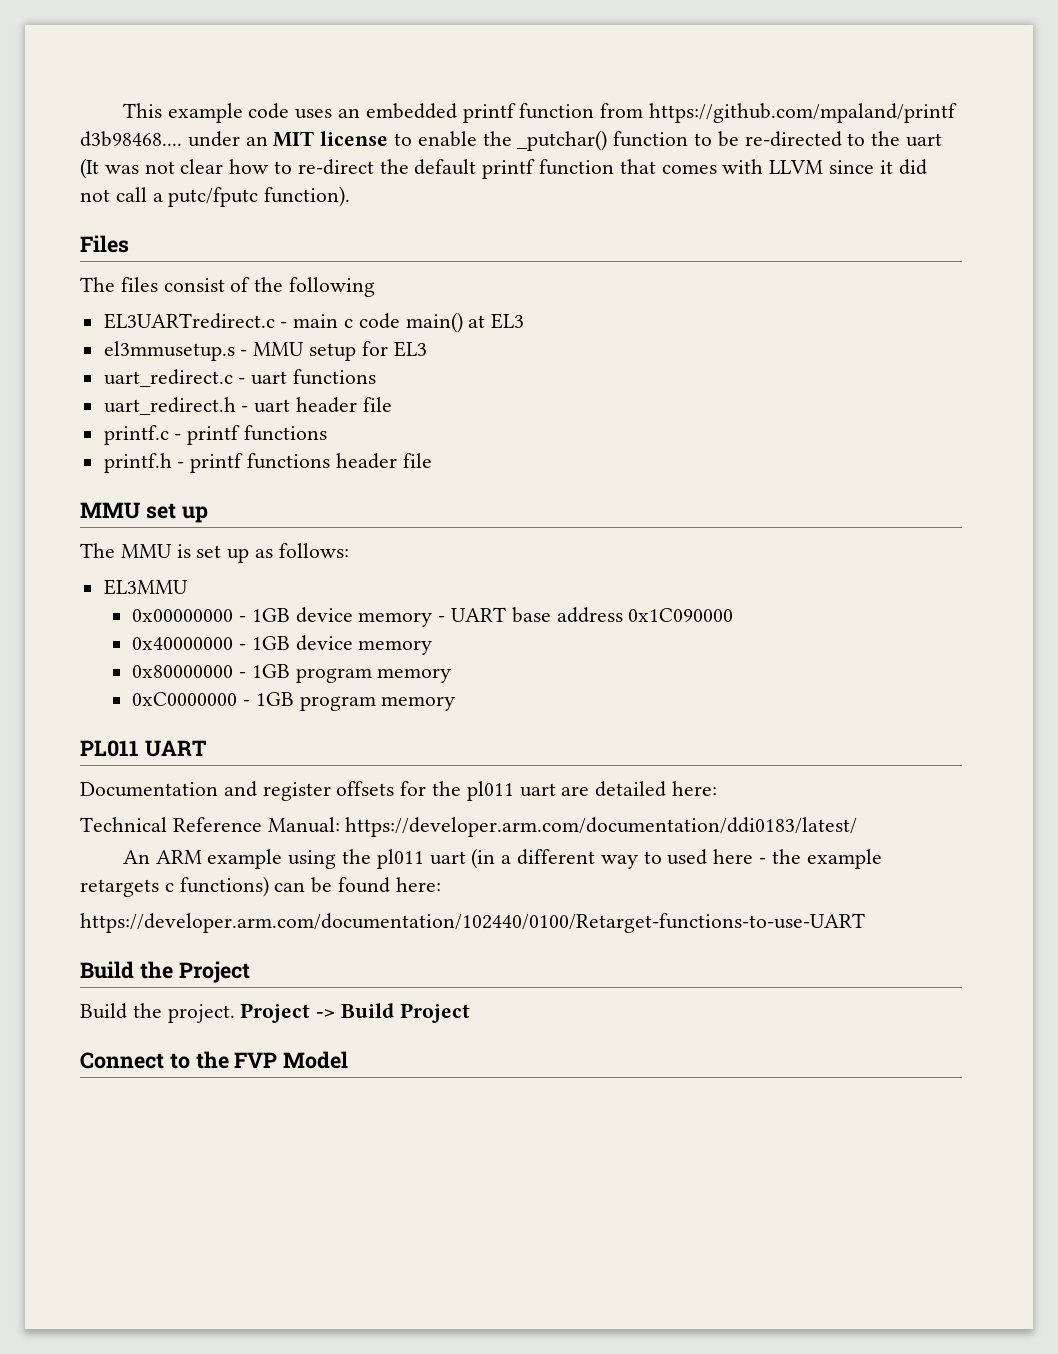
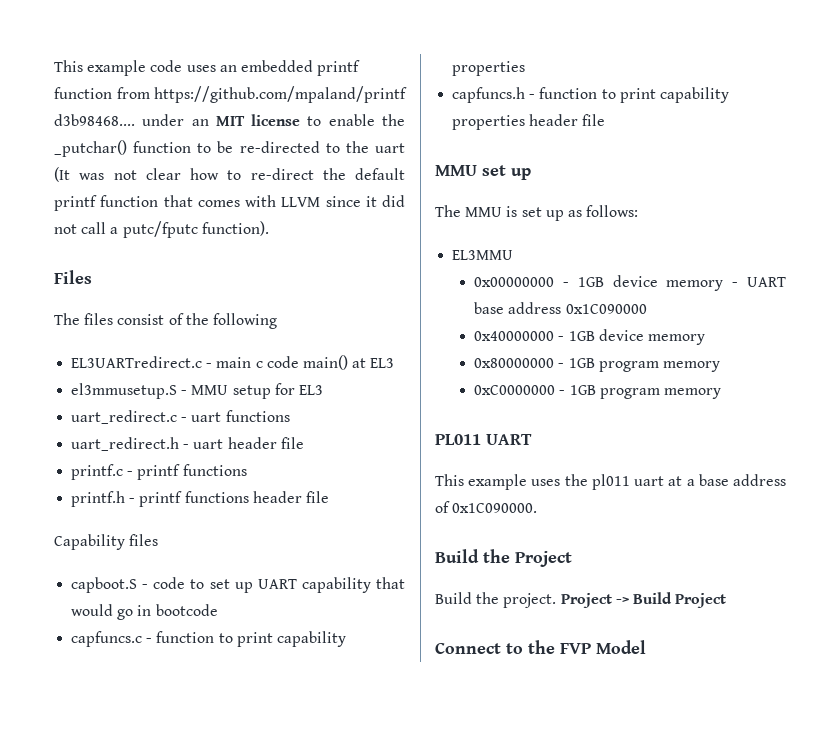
- el3mmusetup.s - MMU setup for EL3
+ el3mmusetup.S - MMU setup for EL3
+ Capability files
+ capboot.S - code to set up UART capability that would go in bootcode
+ capfuncs.c - function to print capability properties
+ capfuncs.h - function to print capability properties header file
- Documentation and register offsets for the pl011 uart are detailed here:
- Technical Reference Manual: https://developer.arm.com/documentation/ddi0183/latest/
- An ARM example using the pl011 uart (in a different way to used here - the example retargets c functions) can be found here:
- https://developer.arm.com/documentation/102440/0100/Retarget-functions-to-use-UART
+ This example uses the pl011 uart at a base address of 0x1C090000.

